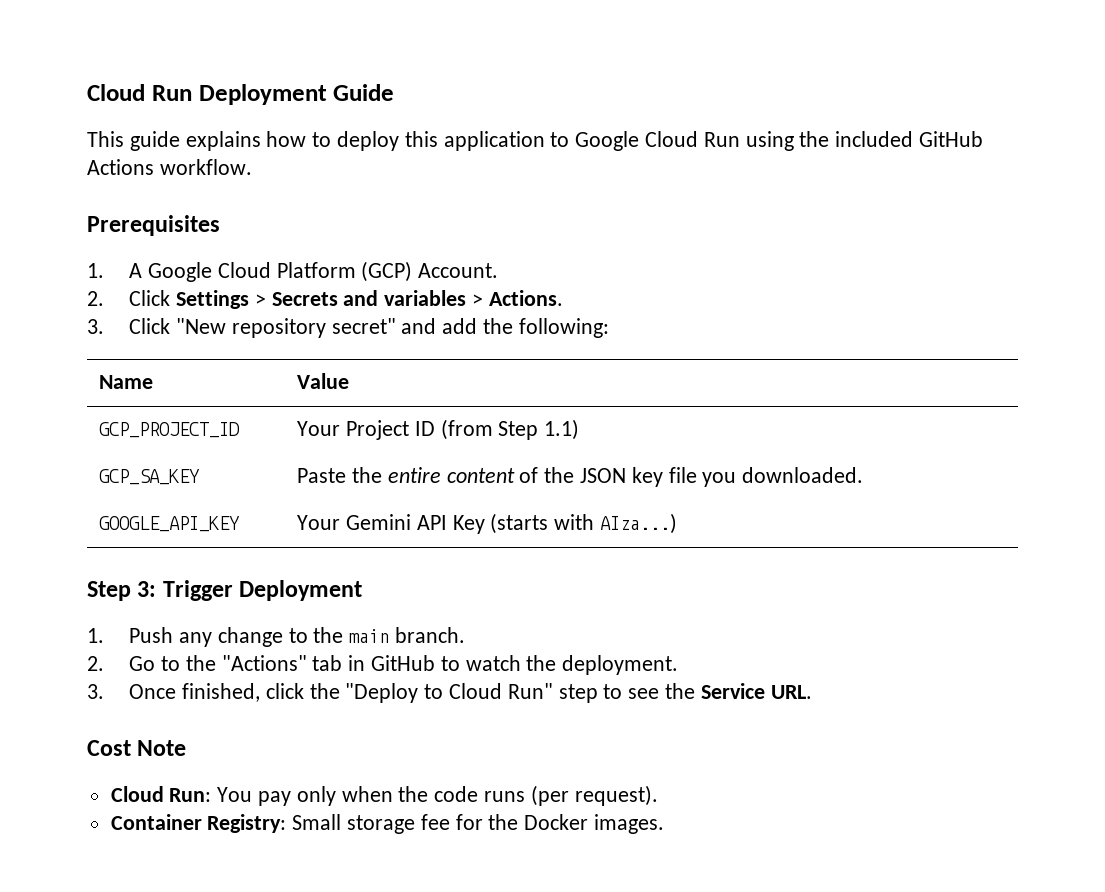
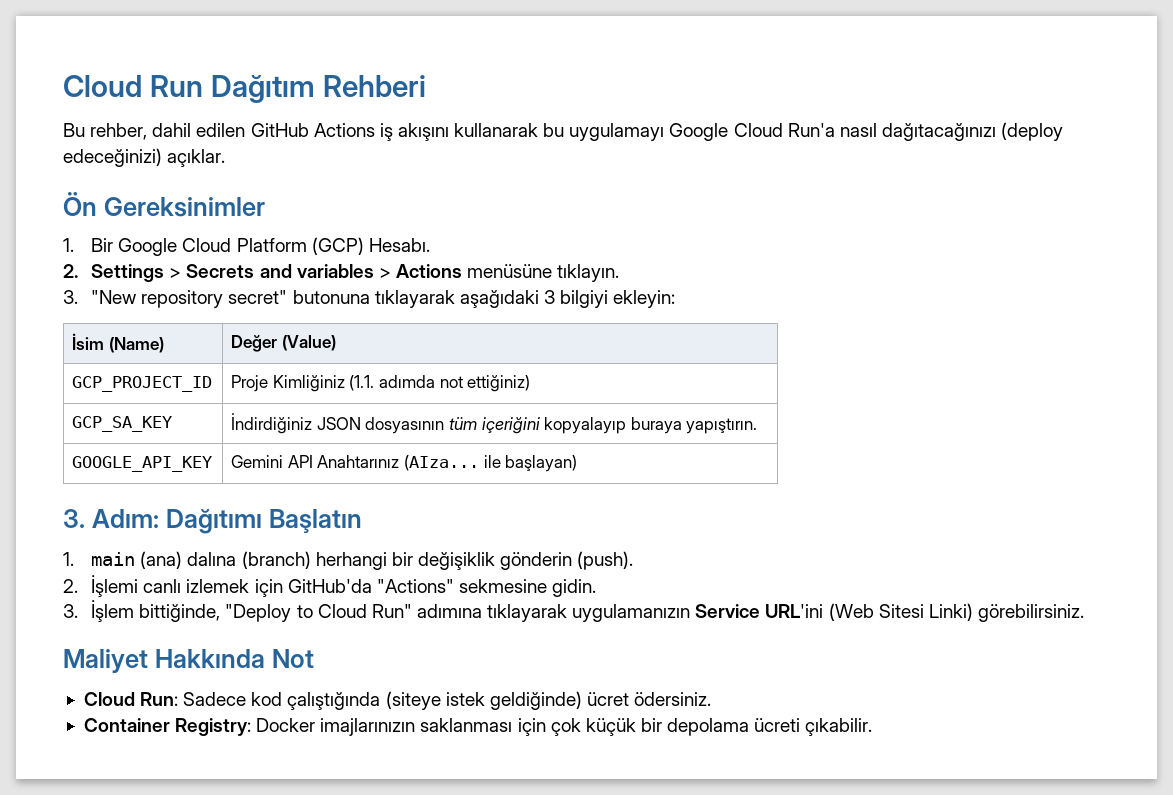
- Cloud Run Deployment Guide
- This guide explains how to deploy this application to Google Cloud Run using the included GitHub Actions workflow.
- Prerequisites
- 1. A Google Cloud Platform (GCP) Account.
- 2. Click Settings > Secrets and variables > Actions.
- 3. Click "New repository secret" and add the following:
- Name | Value
- GCP_PROJECT_ID | Your Project ID (from Step 1.1)
- GCP_SA_KEY | Paste the entire content of the JSON key file you downloaded.
+ Cloud Run Dağıtım Rehberi
+ Bu rehber, dahil edilen GitHub Actions iş akışını kullanarak bu uygulamayı Google Cloud Run'a nasıl dağıtacağınızı (deploy edeceğinizi) açıklar.
+ Ön Gereksinimler
+ 1. Bir Google Cloud Platform (GCP) Hesabı.
+ 2. Settings > Secrets and variables > Actions menüsüne tıklayın.
+ 3. "New repository secret" butonuna tıklayarak aşağıdaki 3 bilgiyi ekleyin:
+ İsim (Name) | Değer (Value)
+ GCP_PROJECT_ID | Proje Kimliğiniz (1.1. adımda not ettiğiniz)
+ GCP_SA_KEY | İndirdiğiniz JSON dosyasının tüm içeriğini kopyalayıp buraya yapıştırın.
- GOOGLE_API_KEY | Your Gemini API Key (starts with AIza...)
- Step 3: Trigger Deployment
- 1. Push any change to the main branch.
- 2. Go to the "Actions" tab in GitHub to watch the deployment.
- 3. Once finished, click the "Deploy to Cloud Run" step to see the Service URL.
- Cost Note
- Cloud Run: You pay only when the code runs (per request).
- Container Registry: Small storage fee for the Docker images.
+ GOOGLE_API_KEY | Gemini API Anahtarınız (AIza... ile başlayan)
+ 3. Adım: Dağıtımı Başlatın
+ 1. main (ana) dalına (branch) herhangi bir değişiklik gönderin (push).
+ 2. İşlemi canlı izlemek için GitHub'da "Actions" sekmesine gidin.
+ 3. İşlem bittiğinde, "Deploy to Cloud Run" adımına tıklayarak uygulamanızın Service URL'ini (Web Sitesi Linki) görebilirsiniz.
+ Maliyet Hakkında Not
+ Cloud Run: Sadece kod çalıştığında (siteye istek geldiğinde) ücret ödersiniz.
+ Container Registry: Docker imajlarınızın saklanması için çok küçük bir depolama ücreti çıkabilir.

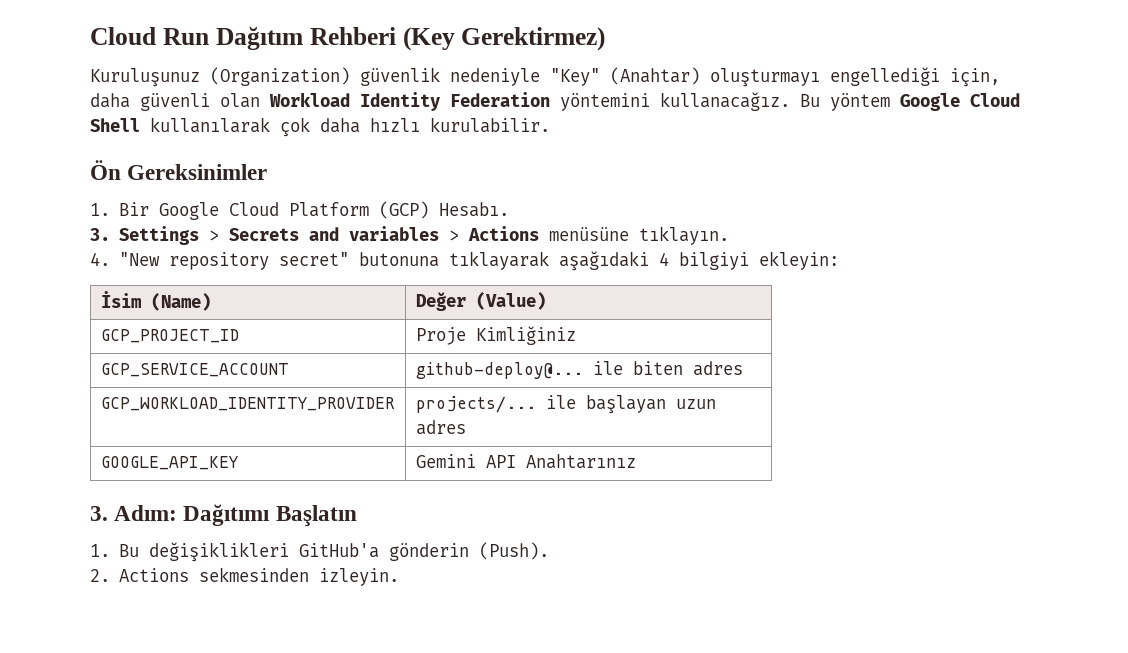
- Cloud Run Dağıtım Rehberi
- Bu rehber, dahil edilen GitHub Actions iş akışını kullanarak bu uygulamayı Google Cloud Run'a nasıl dağıtacağınızı (deploy edeceğinizi) açıklar.
+ Cloud Run Dağıtım Rehberi (Key Gerektirmez)
+ Kuruluşunuz (Organization) güvenlik nedeniyle "Key" (Anahtar) oluşturmayı engellediği için, daha güvenli olan Workload Identity Federation yöntemini kullanacağız. Bu yöntem Google Cloud Shell kullanılarak çok daha hızlı kurulabilir.
- 2. Settings > Secrets and variables > Actions menüsüne tıklayın.
+ 3. Settings > Secrets and variables > Actions menüsüne tıklayın.
- 3. "New repository secret" butonuna tıklayarak aşağıdaki 3 bilgiyi ekleyin:
+ 4. "New repository secret" butonuna tıklayarak aşağıdaki 4 bilgiyi ekleyin:
- GCP_PROJECT_ID | Proje Kimliğiniz (1.1. adımda not ettiğiniz)
- GCP_SA_KEY | İndirdiğiniz JSON dosyasının tüm içeriğini kopyalayıp buraya yapıştırın.
+ GCP_PROJECT_ID | Proje Kimliğiniz
+ GCP_SERVICE_ACCOUNT | github-deploy@... ile biten adres
+ GCP_WORKLOAD_IDENTITY_PROVIDER | projects/... ile başlayan uzun adres
- GOOGLE_API_KEY | Gemini API Anahtarınız (AIza... ile başlayan)
+ GOOGLE_API_KEY | Gemini API Anahtarınız
- 1. main (ana) dalına (branch) herhangi bir değişiklik gönderin (push).
- 2. İşlemi canlı izlemek için GitHub'da "Actions" sekmesine gidin.
- 3. İşlem bittiğinde, "Deploy to Cloud Run" adımına tıklayarak uygulamanızın Service URL'ini (Web Sitesi Linki) görebilirsiniz.
- Maliyet Hakkında Not
- Cloud Run: Sadece kod çalıştığında (siteye istek geldiğinde) ücret ödersiniz.
- Container Registry: Docker imajlarınızın saklanması için çok küçük bir depolama ücreti çıkabilir.
+ 1. Bu değişiklikleri GitHub'a gönderin (Push).
+ 2. Actions sekmesinden izleyin.

